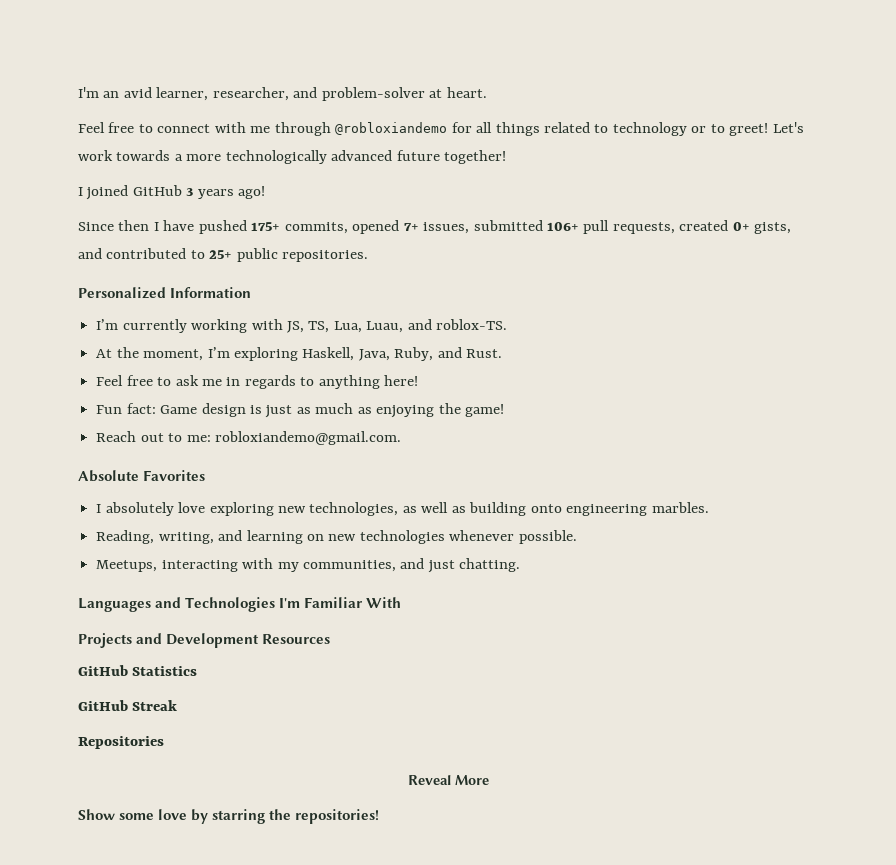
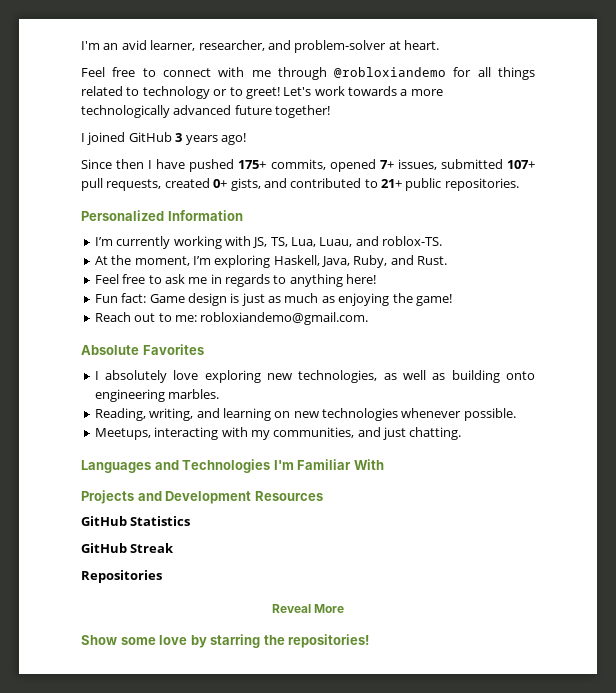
- Since then I have pushed 175+ commits, opened 7+ issues, submitted 106+ pull requests, created 0+ gists, and contributed to 25+ public repositories.
+ Since then I have pushed 175+ commits, opened 7+ issues, submitted 107+ pull requests, created 0+ gists, and contributed to 21+ public repositories.

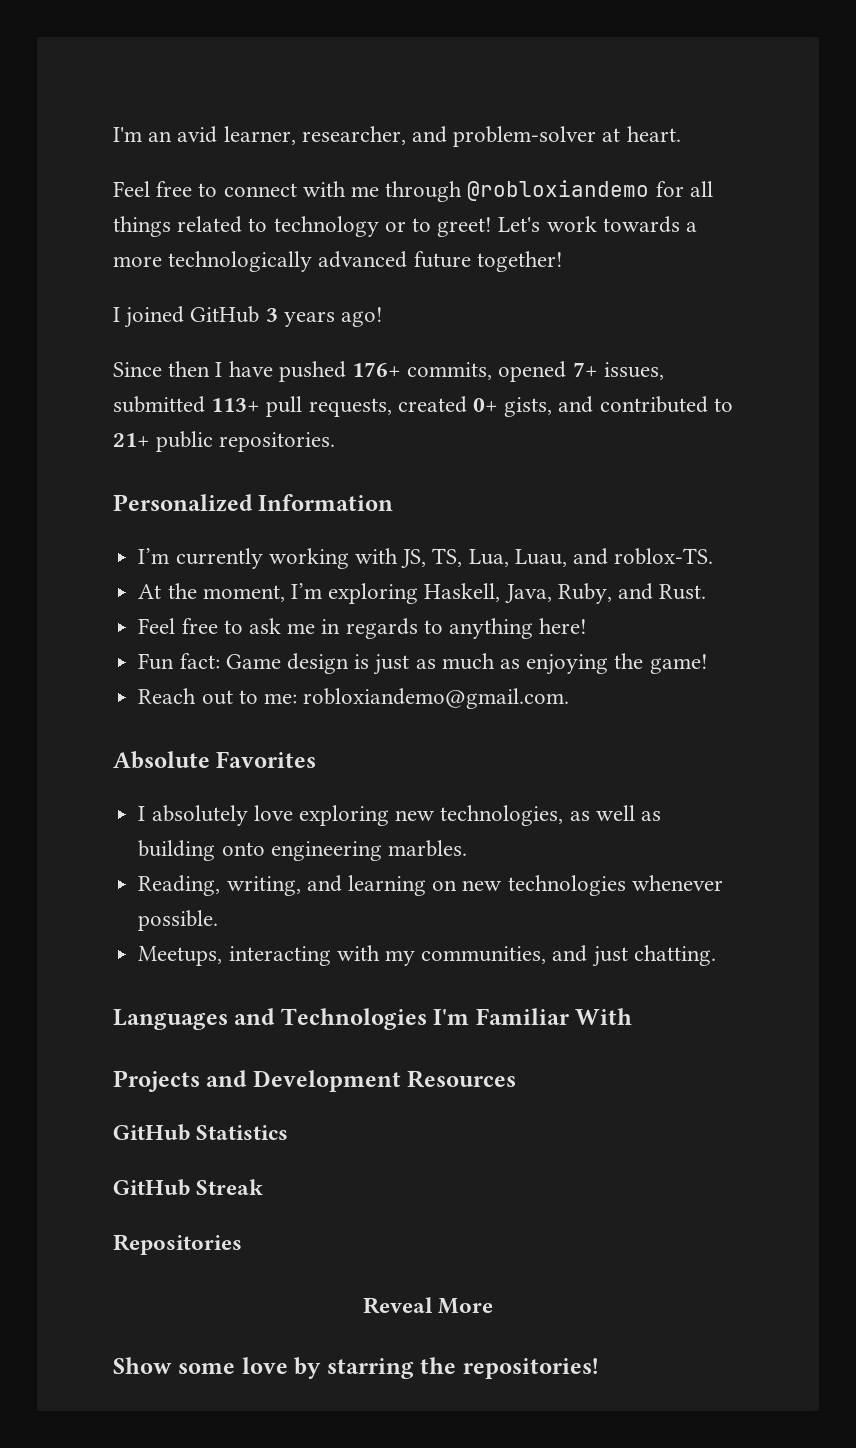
- Since then I have pushed 175+ commits, opened 7+ issues, submitted 107+ pull requests, created 0+ gists, and contributed to 21+ public repositories.
+ Since then I have pushed 176+ commits, opened 7+ issues, submitted 113+ pull requests, created 0+ gists, and contributed to 21+ public repositories.

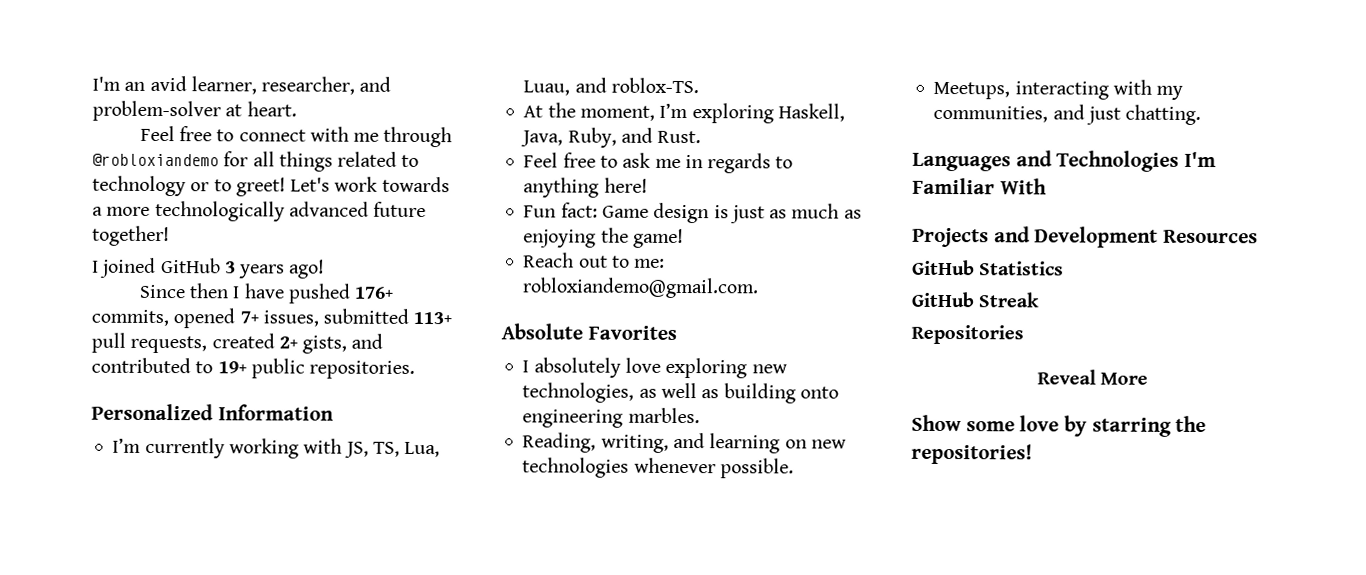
- Since then I have pushed 176+ commits, opened 7+ issues, submitted 113+ pull requests, created 0+ gists, and contributed to 21+ public repositories.
+ Since then I have pushed 176+ commits, opened 7+ issues, submitted 113+ pull requests, created 2+ gists, and contributed to 19+ public repositories.

